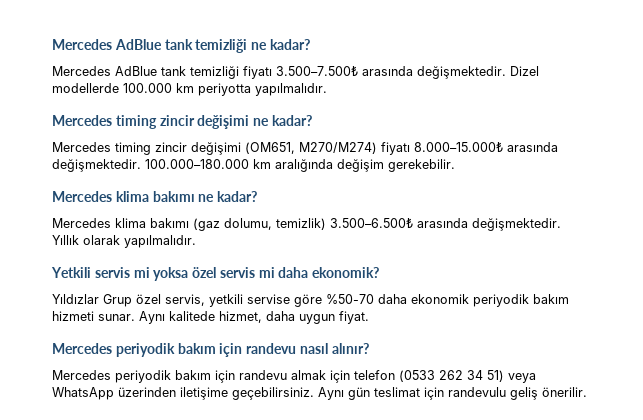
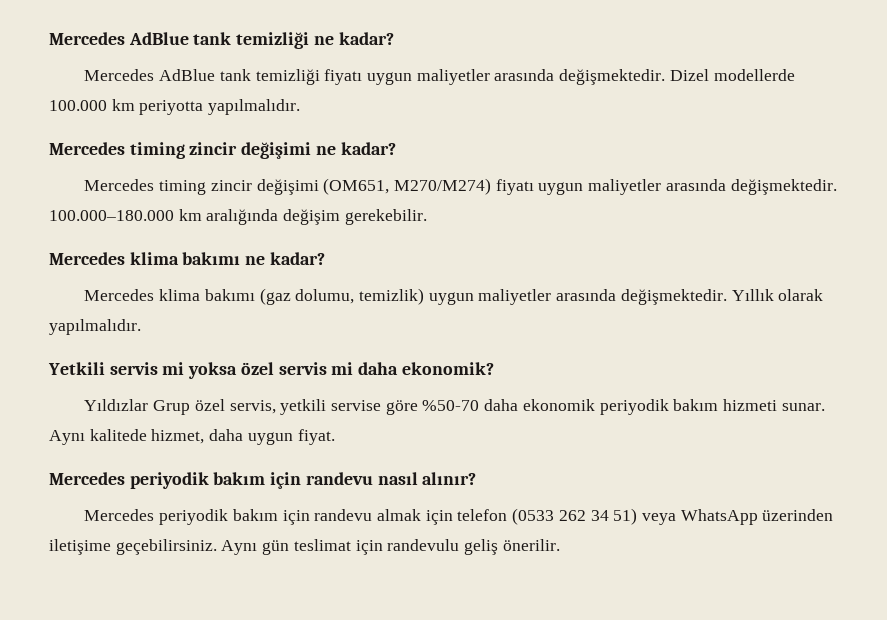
- Mercedes AdBlue tank temizliği fiyatı 3.500–7.500₺ arasında değişmektedir.
+ Mercedes AdBlue tank temizliği fiyatı uygun maliyetler arasında değişmektedir.
- Mercedes timing zincir değişimi (OM651, M270/M274) fiyatı 8.000–15.000₺ arasında değişmektedir.
+ Mercedes timing zincir değişimi (OM651, M270/M274) fiyatı uygun maliyetler arasında değişmektedir.
- Mercedes klima bakımı (gaz dolumu, temizlik) 3.500–6.500₺ arasında değişmektedir.
+ Mercedes klima bakımı (gaz dolumu, temizlik) uygun maliyetler arasında değişmektedir.

